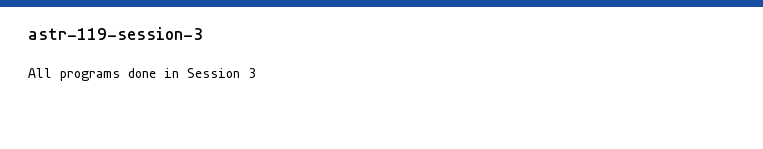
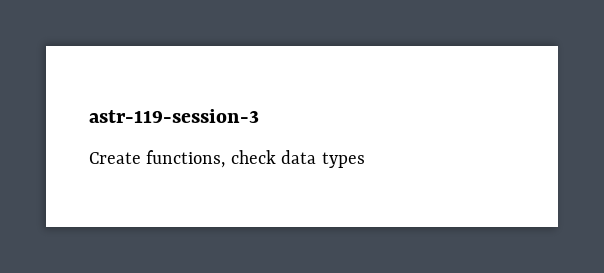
- All programs done in Session 3
+ Create functions, check data types

